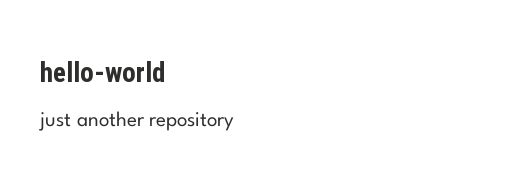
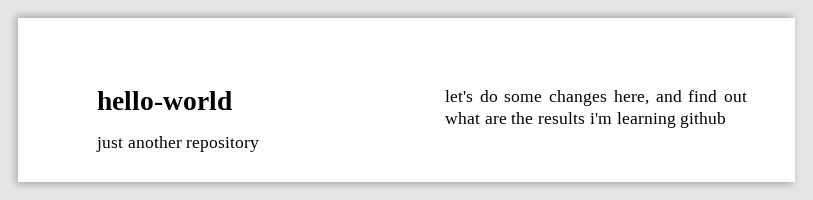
+ let's do some changes here, and find out what are the results i'm learning github

